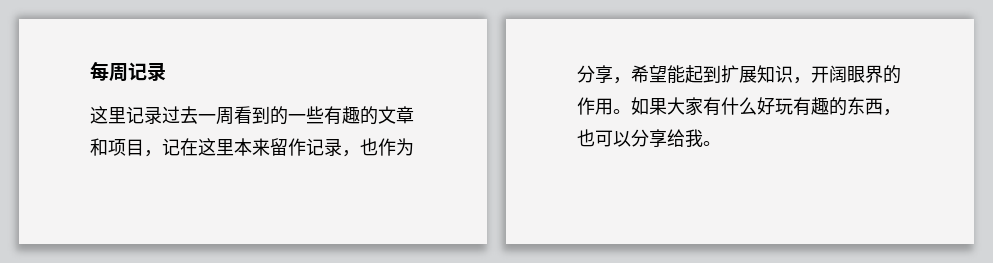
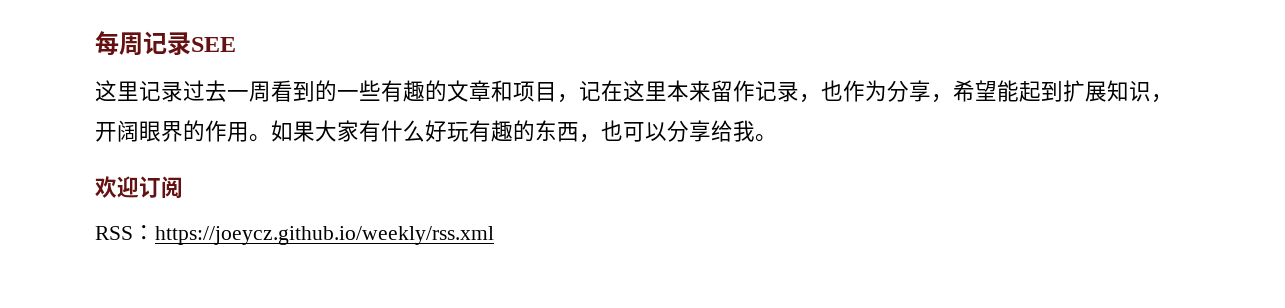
- 每周记录
+ 每周记录SEE
+ 欢迎订阅
+ RSS：https://joeycz.github.io/weekly/rss.xml

